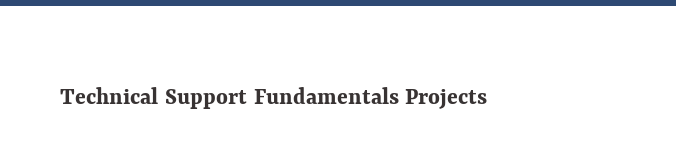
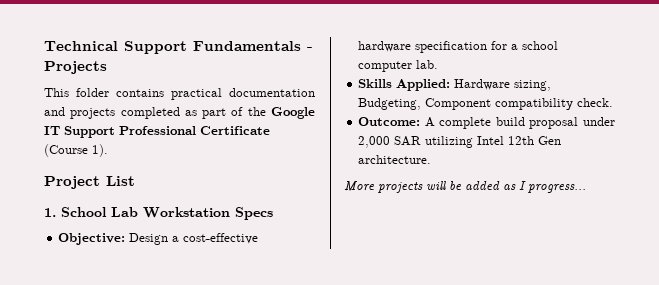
- Technical Support Fundamentals Projects
+ Technical Support Fundamentals - Projects
+ This folder contains practical documentation and projects completed as part of the Google IT Support Professional Certificate (Course 1).
+ Project List
+ 1. School Lab Workstation Specs
+ Objective: Design a cost-effective hardware specification for a school computer lab.
+ Skills Applied: Hardware sizing, Budgeting, Component compatibility check.
+ Outcome: A complete build proposal under 2,000 SAR utilizing Intel 12th Gen architecture.
+ More projects will be added as I progress...

